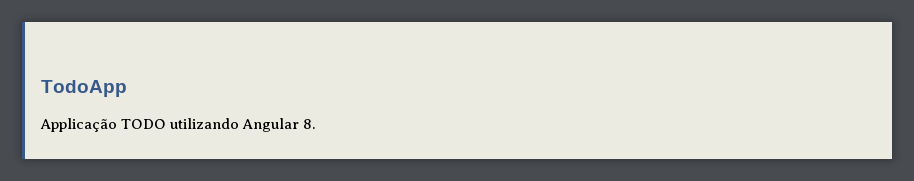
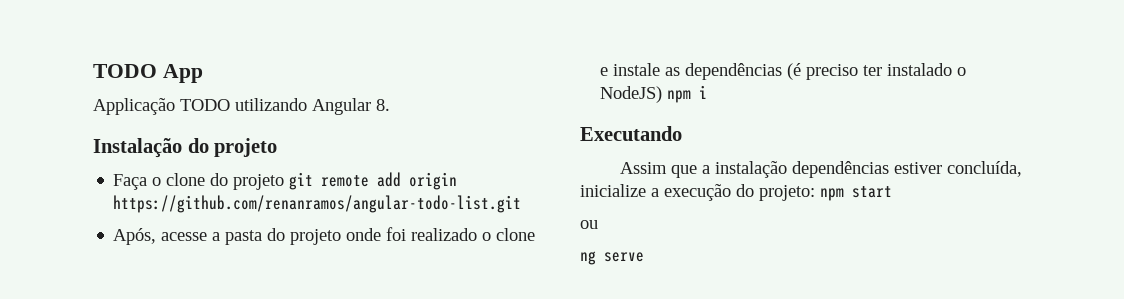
- TodoApp
+ TODO App
+ Instalação do projeto
+ Faça o clone do projeto git remote add origin https://github.com/renanramos/angular-todo-list.git
+ Após, acesse a pasta do projeto onde foi realizado o clone e instale as dependências (é preciso ter instalado o NodeJS) npm i
+ Executando
+ Assim que a instalação dependências estiver concluída, inicialize a execução do projeto: npm start
+ ou
+ ng serve

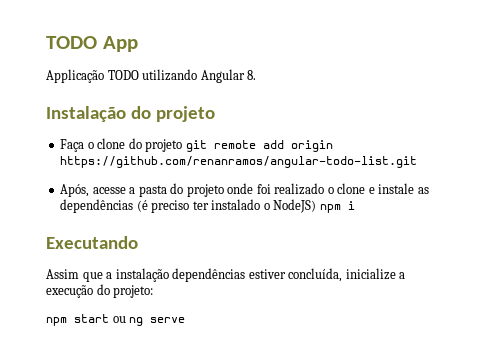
- Assim que a instalação dependências estiver concluída, inicialize a execução do projeto: npm start
- ou
- ng serve
+ Assim que a instalação dependências estiver concluída, inicialize a execução do projeto:
+ npm start ou ng serve

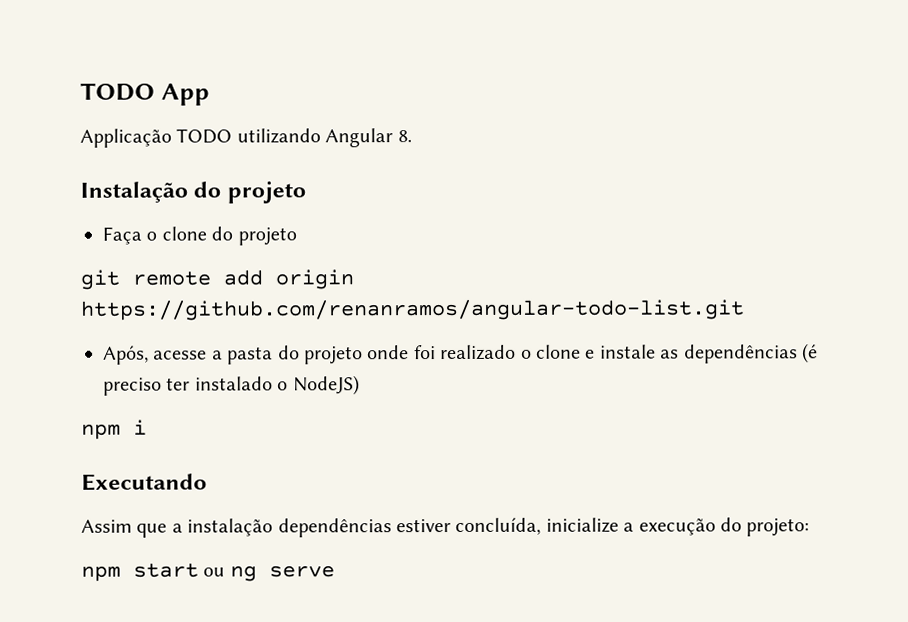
- Faça o clone do projeto git remote add origin https://github.com/renanramos/angular-todo-list.git
+ Faça o clone do projeto
+ git remote add origin https://github.com/renanramos/angular-todo-list.git
- Após, acesse a pasta do projeto onde foi realizado o clone e instale as dependências (é preciso ter instalado o NodeJS) npm i
+ Após, acesse a pasta do projeto onde foi realizado o clone e instale as dependências (é preciso ter instalado o NodeJS)
+ npm i

